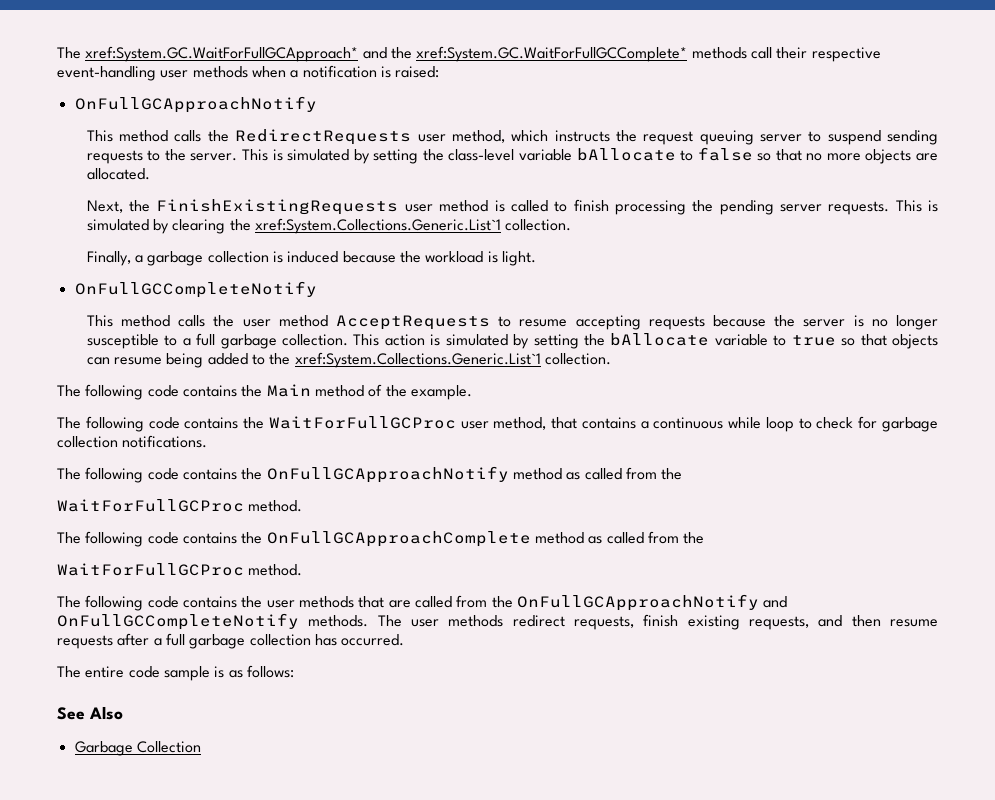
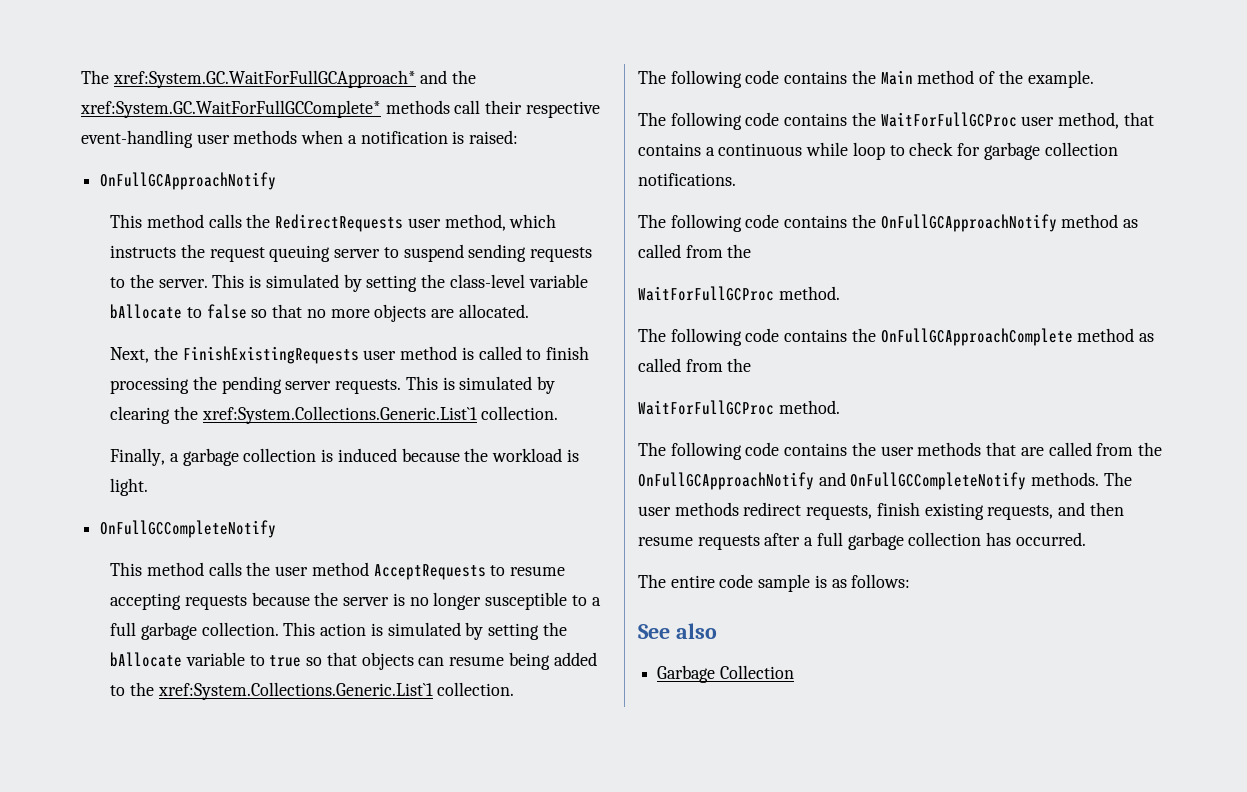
- See Also
+ See also

